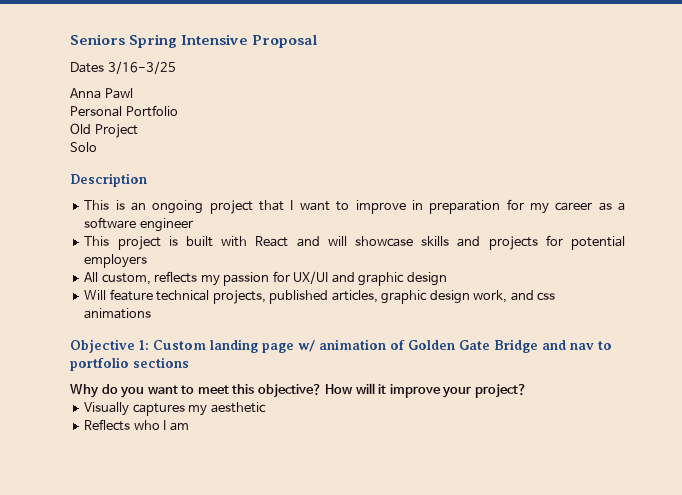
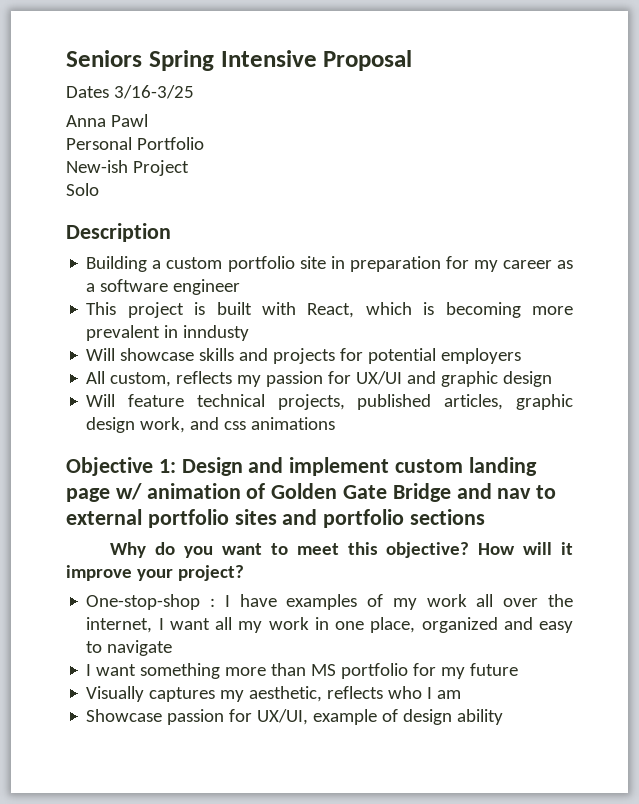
- Old Project
+ New-ish Project
- This is an ongoing project that I want to improve in preparation for my career as a software engineer
+ Building a custom portfolio site in preparation for my career as a software engineer
- This project is built with React and will showcase skills and projects for potential employers
+ This project is built with React, which is becoming more prevalent in inndusty
+ Will showcase skills and projects for potential employers
- Objective 1: Custom landing page w/ animation of Golden Gate Bridge and nav to portfolio sections
+ Objective 1: Design and implement custom landing page w/ animation of Golden Gate Bridge and nav to external portfolio sites and portfolio sections
+ One-stop-shop : I have examples of my work all over the internet, I want all my work in one place, organized and easy to navigate
+ I want something more than MS portfolio for my future
- Visually captures my aesthetic
- Reflects who I am
+ Visually captures my aesthetic, reflects who I am
+ Showcase passion for UX/UI, example of design ability

